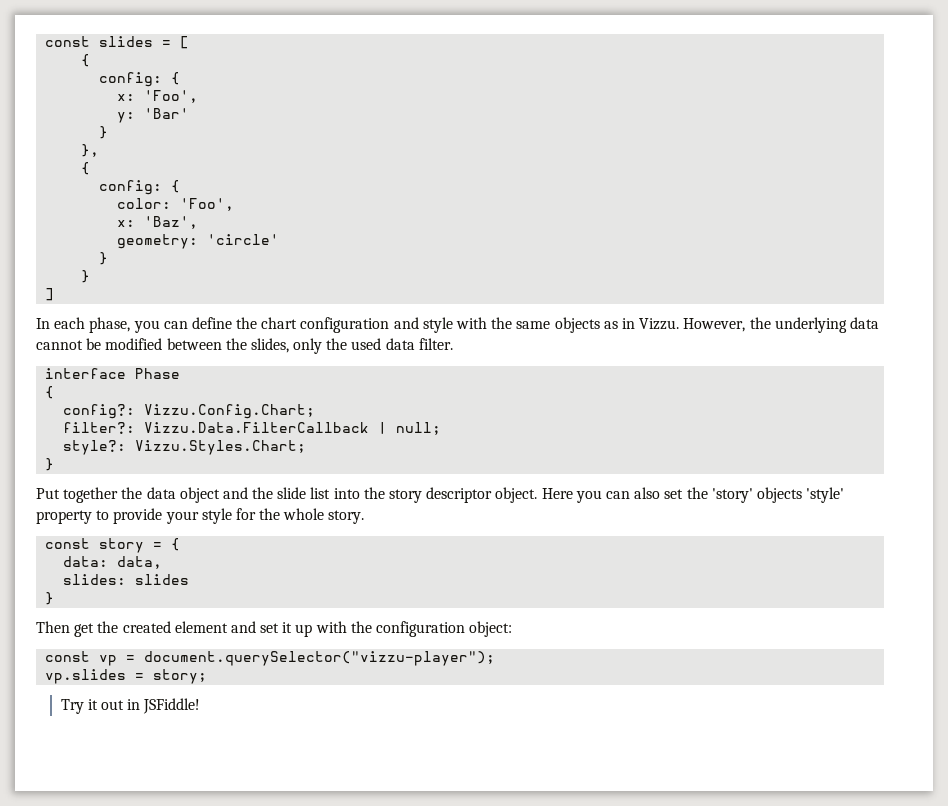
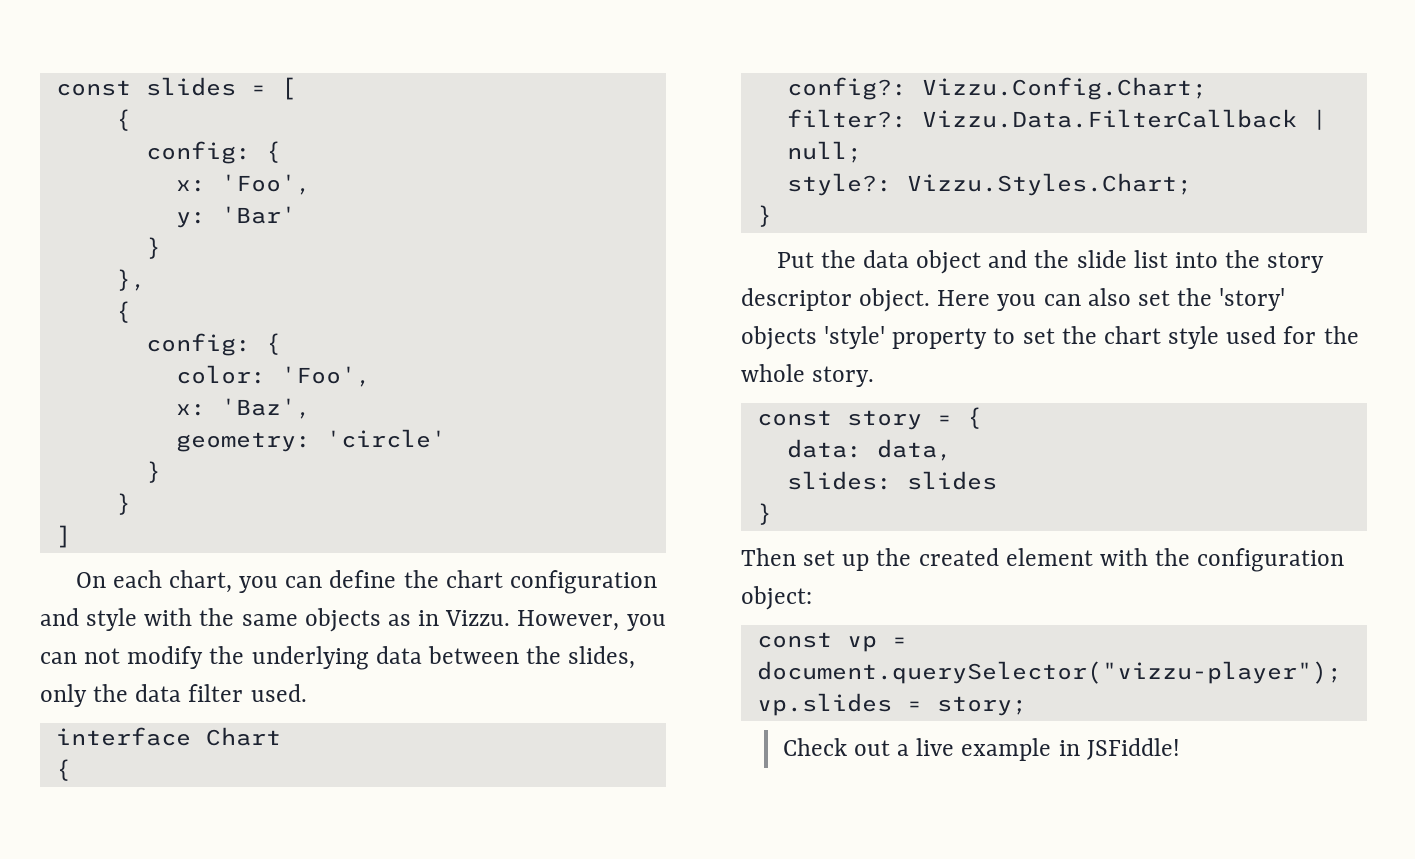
- In each phase, you can define the chart configuration and style with the same objects as in Vizzu.
+ On each chart, you can define the chart configuration and style with the same objects as in Vizzu.
- However, the underlying data cannot be modified between the slides, only the used data filter.
+ However, you can not modify the underlying data between the slides, only the data filter used.
- interface Phase
+ interface Chart
- Put together the data object and the slide list into the story descriptor object.
+ Put the data object and the slide list into the story descriptor object.
- Here you can also set the 'story' objects 'style' property to provide your style for the whole story.
+ Here you can also set the 'story' objects 'style' property to set the chart style used for the whole story.
- Then get the created element and set it up with the configuration object:
+ Then set up the created element with the configuration object:
- Try it out in JSFiddle!
+ Check out a live example in JSFiddle!

